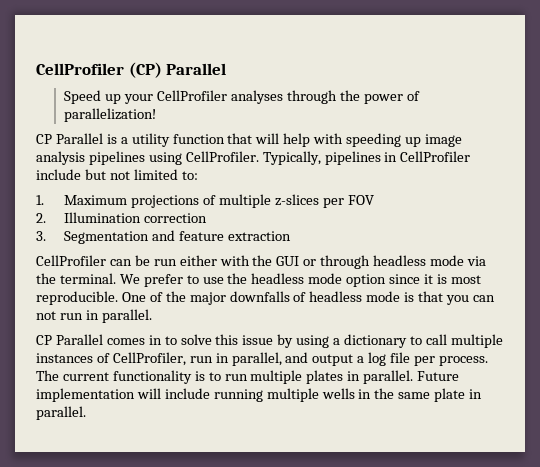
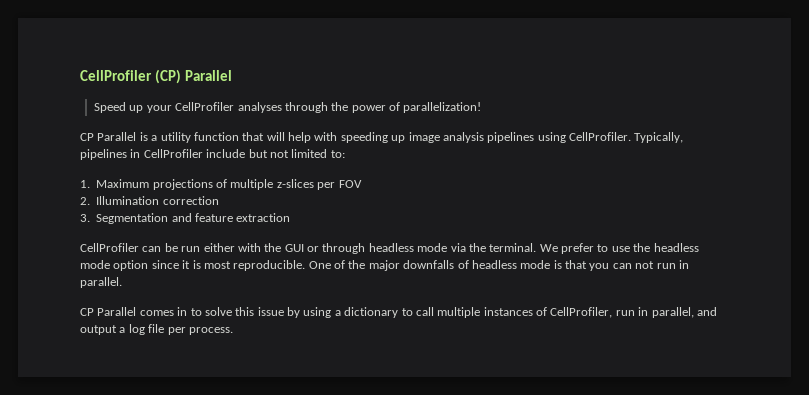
- The current functionality is to run multiple plates in parallel. Future implementation will include running multiple wells in the same plate in parallel.

